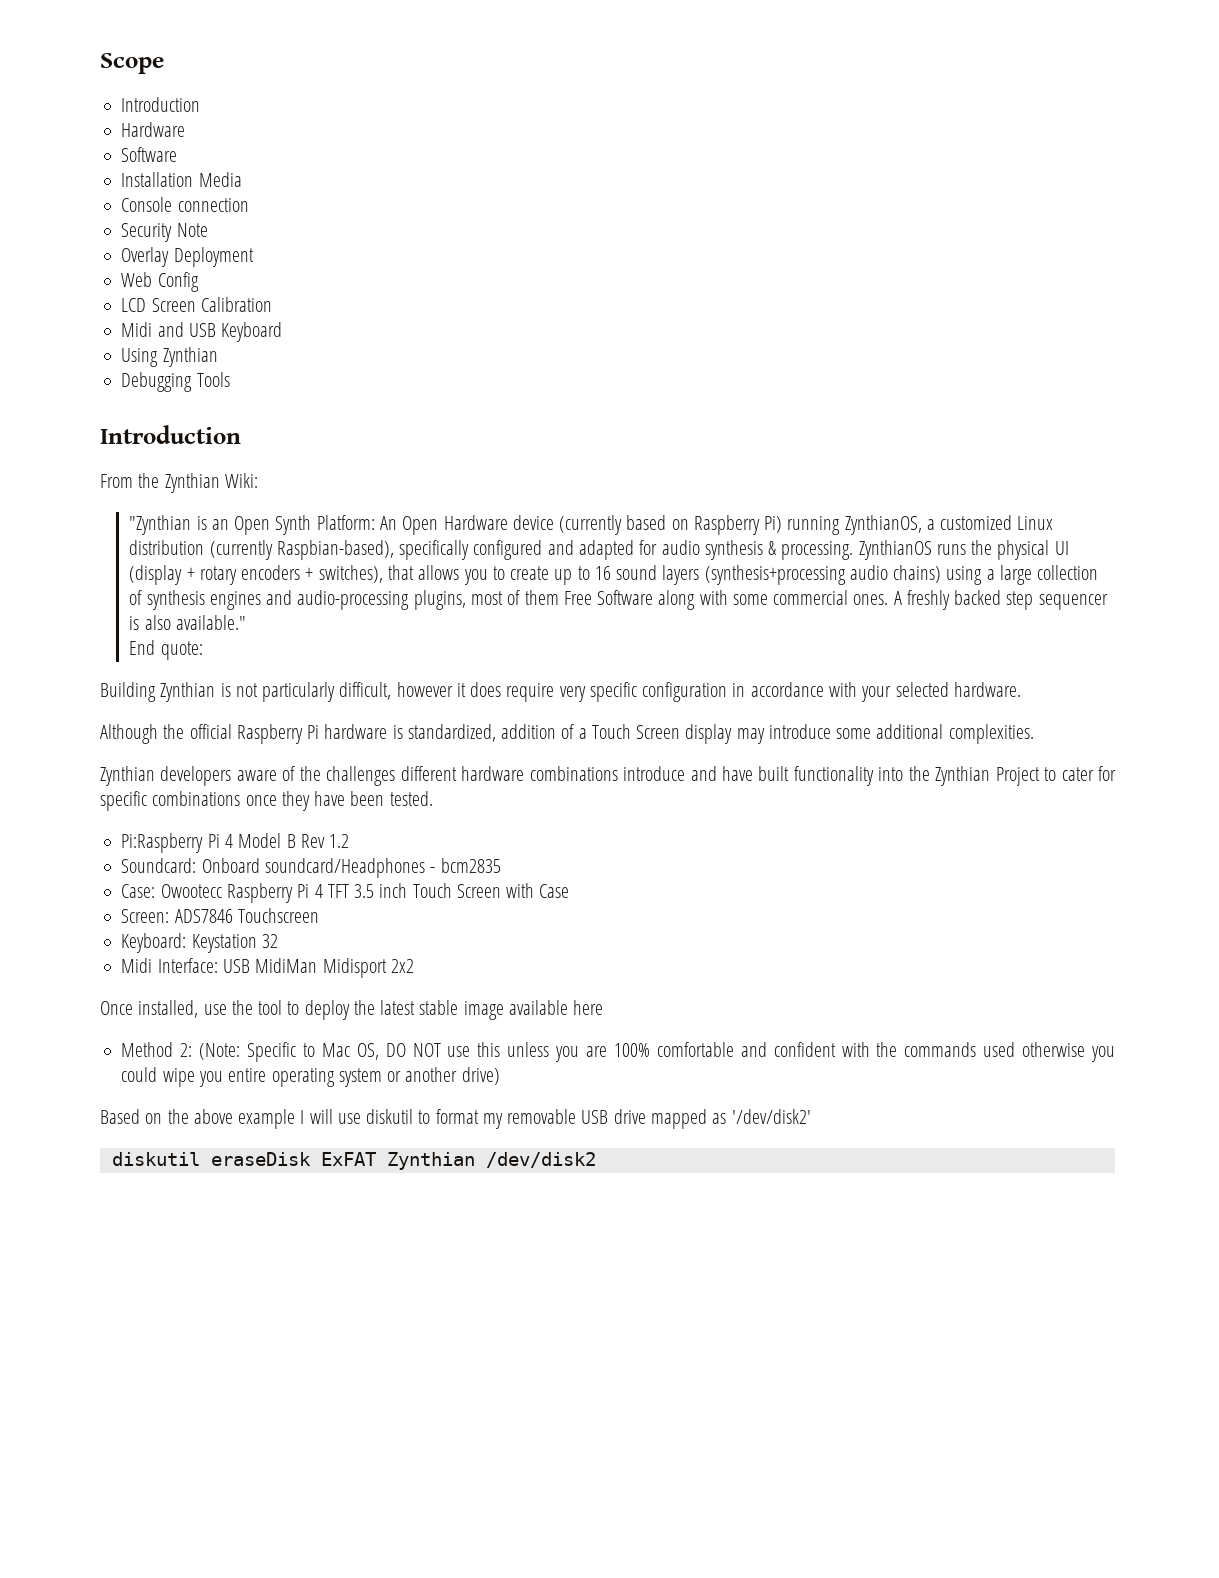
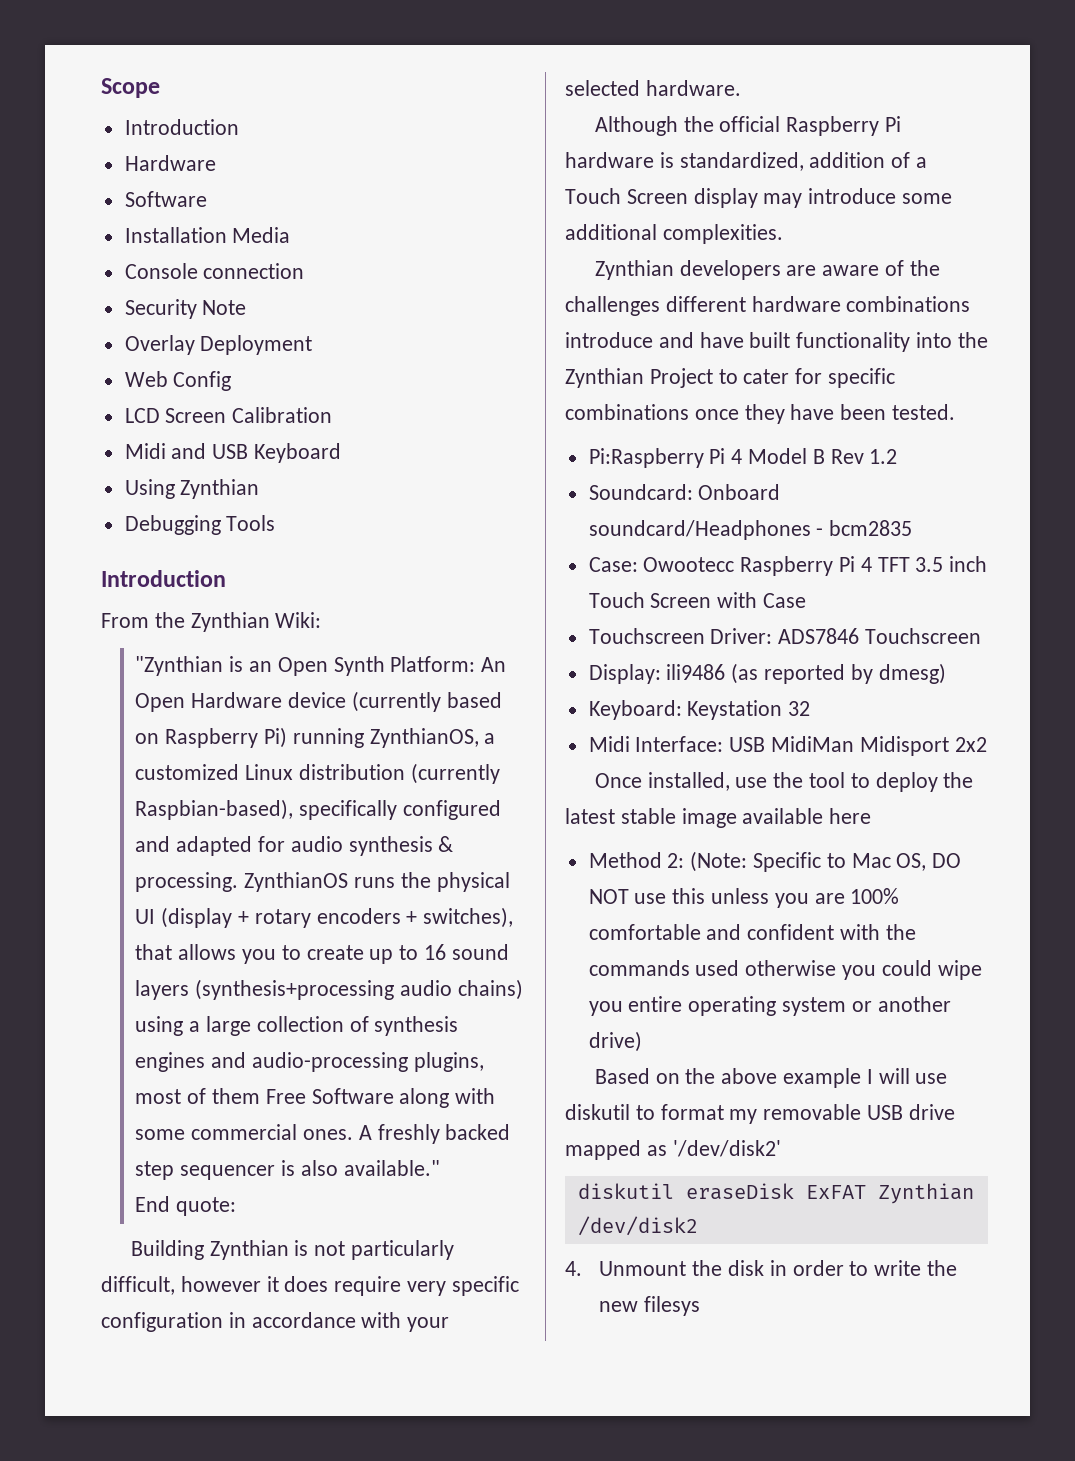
- Zynthian developers aware of the challenges different hardware combinations introduce and have built functionality into the Zynthian Project to cater for specific combinations once they have been tested.
+ Zynthian developers are aware of the challenges different hardware combinations introduce and have built functionality into the Zynthian Project to cater for specific combinations once they have been tested.
- Screen: ADS7846 Touchscreen
+ Touchscreen Driver: ADS7846 Touchscreen
+ Display: ili9486 (as reported by dmesg)
+ 4. Unmount the disk in order to write the new filesys

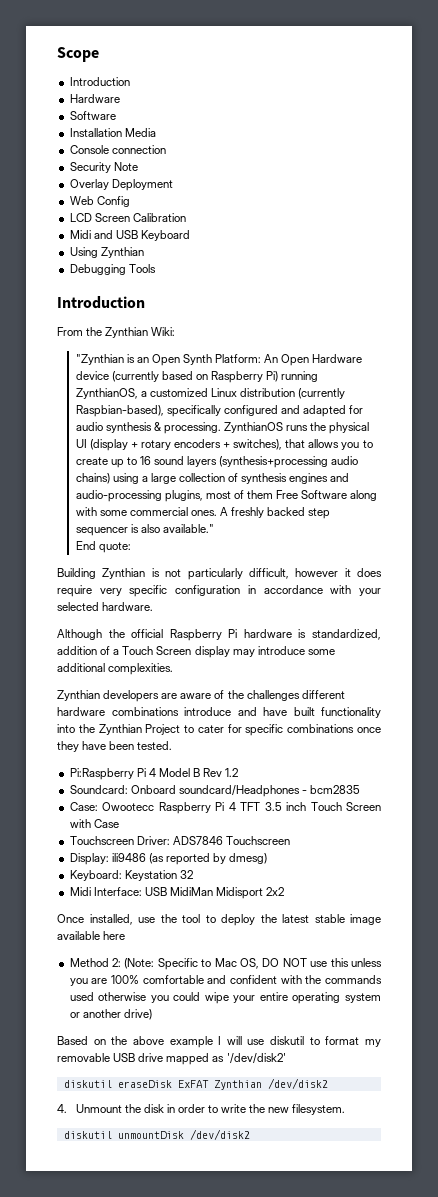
- Method 2: (Note: Specific to Mac OS, DO NOT use this unless you are 100% comfortable and confident with the commands used otherwise you could wipe you entire operating system or another drive)
+ Method 2: (Note: Specific to Mac OS, DO NOT use this unless you are 100% comfortable and confident with the commands used otherwise you could wipe your entire operating system or another drive)
- 4. Unmount the disk in order to write the new filesys
+ 4. Unmount the disk in order to write the new filesystem.
+ diskutil unmountDisk /dev/disk2

